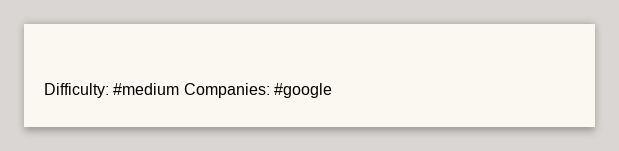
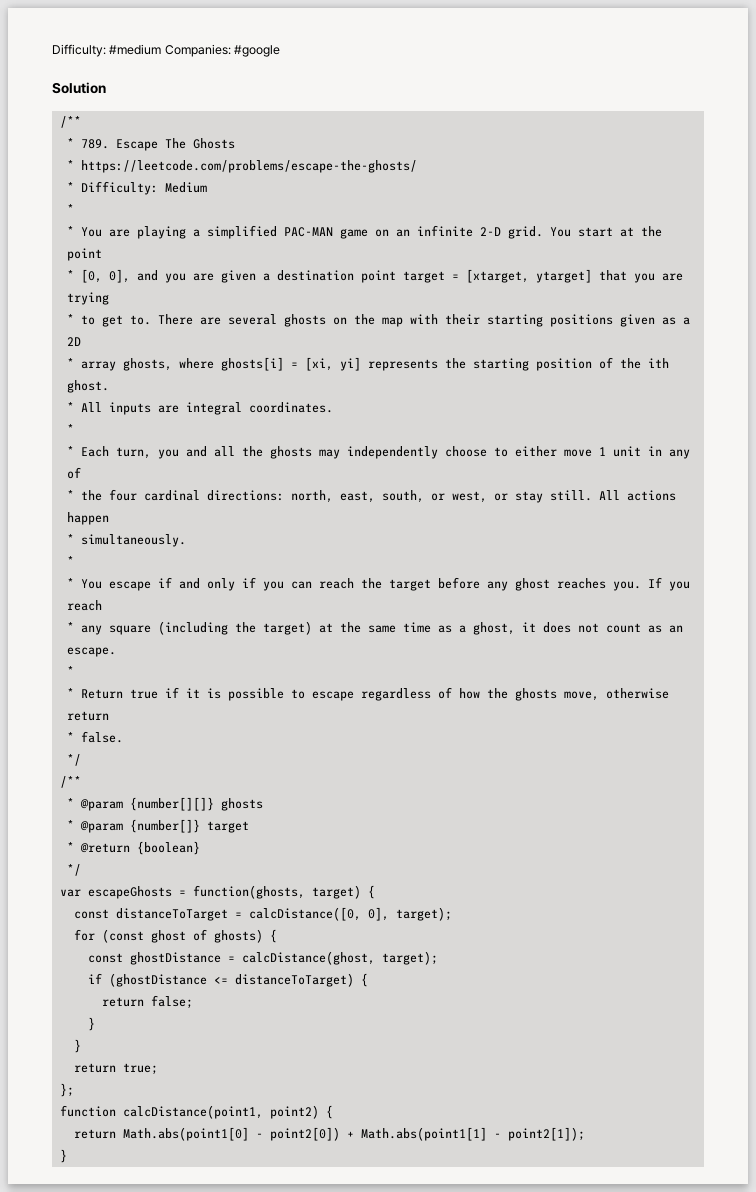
+ Solution
+ /**
+ * 789. Escape The Ghosts
+ * https://leetcode.com/problems/escape-the-ghosts/
+ * Difficulty: Medium
+ *
+ * You are playing a simplified PAC-MAN game on an infinite 2-D grid. You start at the point
+ * [0, 0], and you are given a destination point target = [xtarget, ytarget] that you are trying
+ * to get to. There are several ghosts on the map with their starting positions given as a 2D
+ * array ghosts, where ghosts[i] = [xi, yi] represents the starting position of the ith ghost.
+ * All inputs are integral coordinates.
+ *
+ * Each turn, you and all the ghosts may independently choose to either move 1 unit in any of
+ * the four cardinal directions: north, east, south, or west, or stay still. All actions happen
+ * simultaneously.
+ *
+ * You escape if and only if you can reach the target before any ghost reaches you. If you reach
+ * any square (including the target) at the same time as a ghost, it does not count as an escape.
+ *
+ * Return true if it is possible to escape regardless of how the ghosts move, otherwise return
+ * false.
+ */
+ /**
+ * @param {number[][]} ghosts
+ * @param {number[]} target
+ * @return {boolean}
+ */
+ var escapeGhosts = function(ghosts, target) {
+ const distanceToTarget = calcDistance([0, 0], target);
+ for (const ghost of ghosts) {
+ const ghostDistance = calcDistance(ghost, target);
+ if (ghostDistance <= distanceToTarget) {
+ return false;
+ }
+ }
+ return true;
+ };
+ function calcDistance(point1, point2) {
+ return Math.abs(point1[0] - point2[0]) + Math.abs(point1[1] - point2[1]);
+ }

